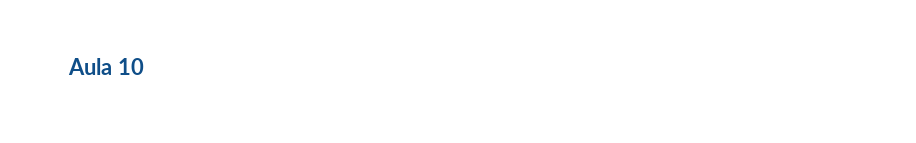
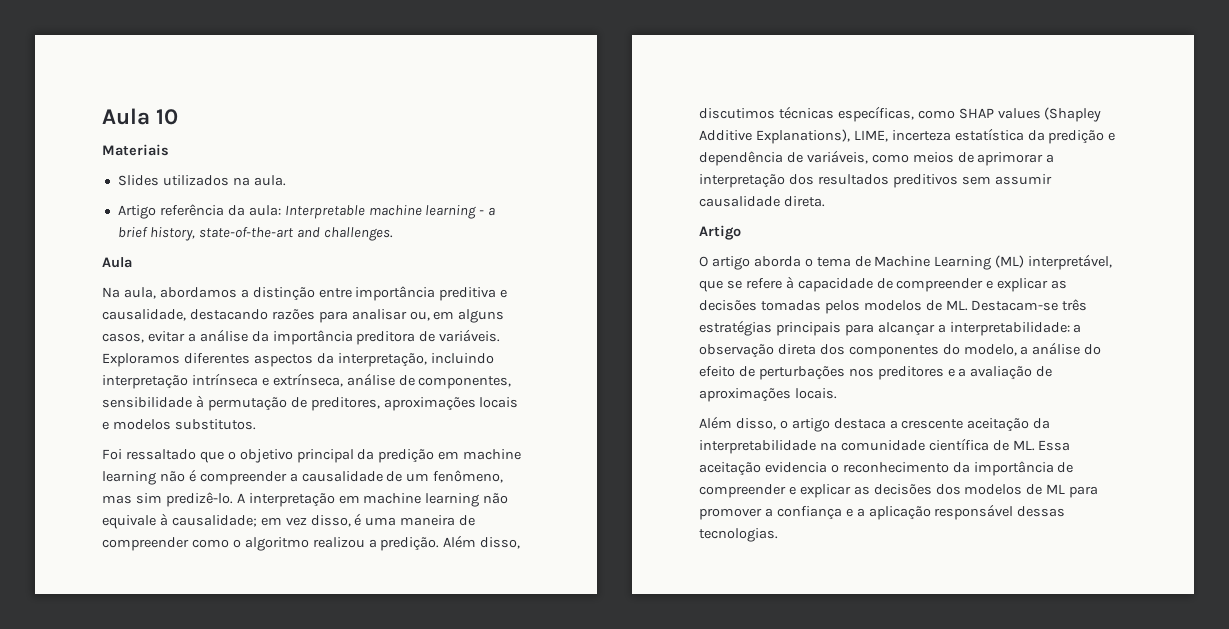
+ Materiais
+ Slides utilizados na aula.
+ Artigo referência da aula: Interpretable machine learning - a brief history, state-of-the-art and challenges.
+ Aula
+ Na aula, abordamos a distinção entre importância preditiva e causalidade, destacando razões para analisar ou, em alguns casos, evitar a análise da importância preditora de variáveis. Exploramos diferentes aspectos da interpretação, incluindo interpretação intrínseca e extrínseca, análise de componentes, sensibilidade à permutação de preditores, aproximações locais e modelos substitutos.
+ Foi ressaltado que o objetivo principal da predição em machine learning não é compreender a causalidade de um fenômeno, mas sim predizê-lo. A interpretação em machine learning não equivale à causalidade; em vez disso, é uma maneira de compreender como o algoritmo realizou a predição. Além disso, discutimos técnicas específicas, como SHAP values (Shapley Additive Explanations), LIME, incerteza estatística da predição e dependência de variáveis, como meios de aprimorar a interpretação dos resultados preditivos sem assumir causalidade direta.
+ Artigo
+ O artigo aborda o tema de Machine Learning (ML) interpretável, que se refere à capacidade de compreender e explicar as decisões tomadas pelos modelos de ML. Destacam-se três estratégias principais para alcançar a interpretabilidade: a observação direta dos componentes do modelo, a análise do efeito de perturbações nos preditores e a avaliação de aproximações locais.
+ Além disso, o artigo destaca a crescente aceitação da interpretabilidade na comunidade científica de ML. Essa aceitação evidencia o reconhecimento da importância de compreender e explicar as decisões dos modelos de ML para promover a confiança e a aplicação responsável dessas tecnologias.

